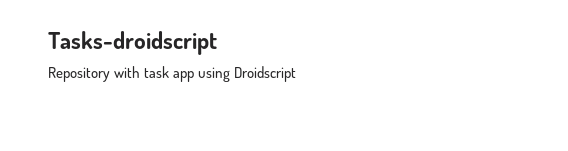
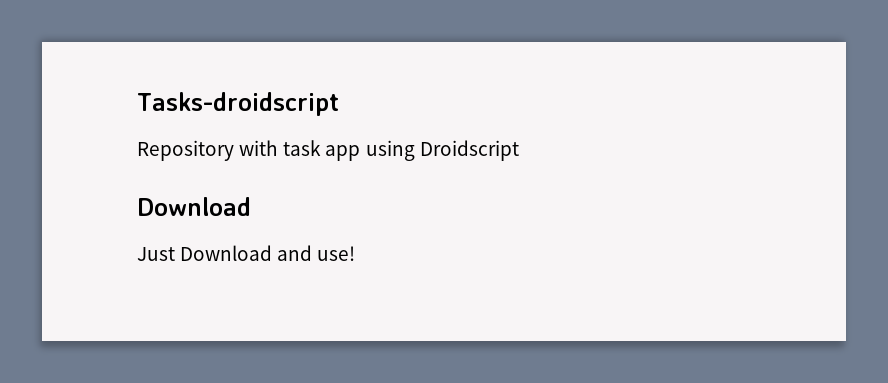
  Repository with task app using Droidscript
+ Download
+ Just Download and use!

